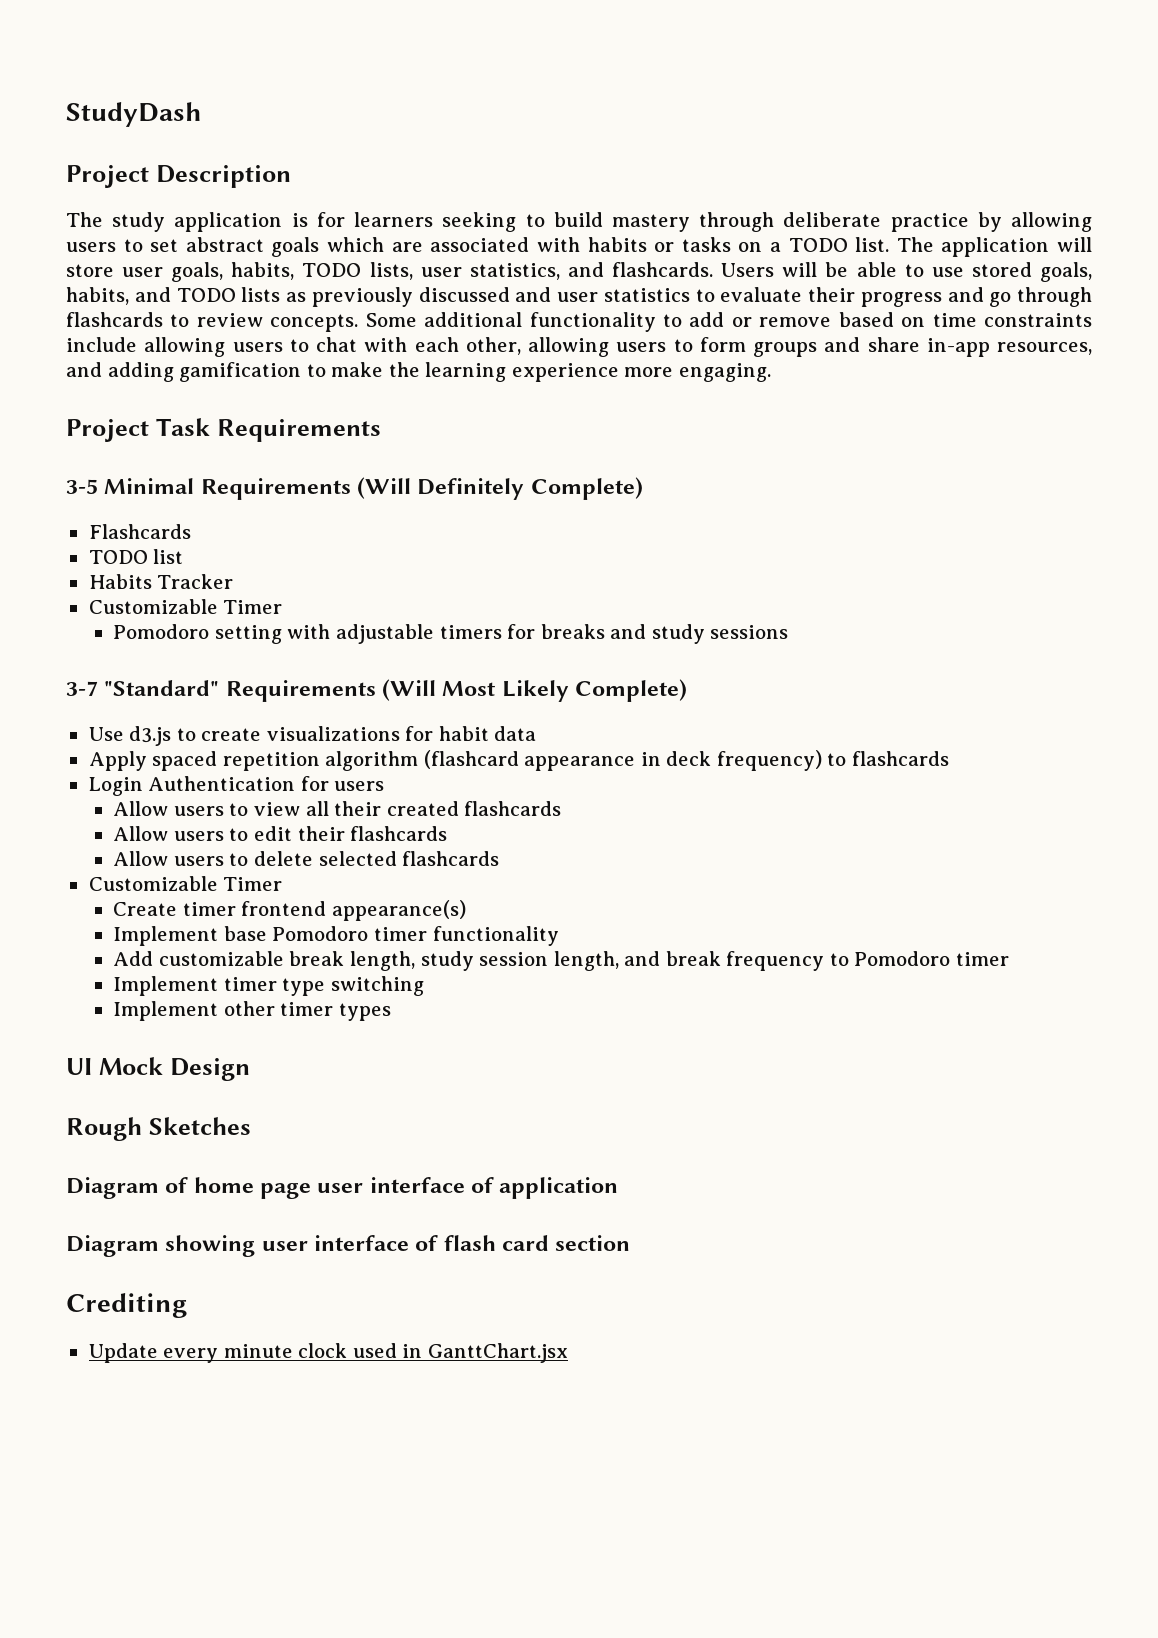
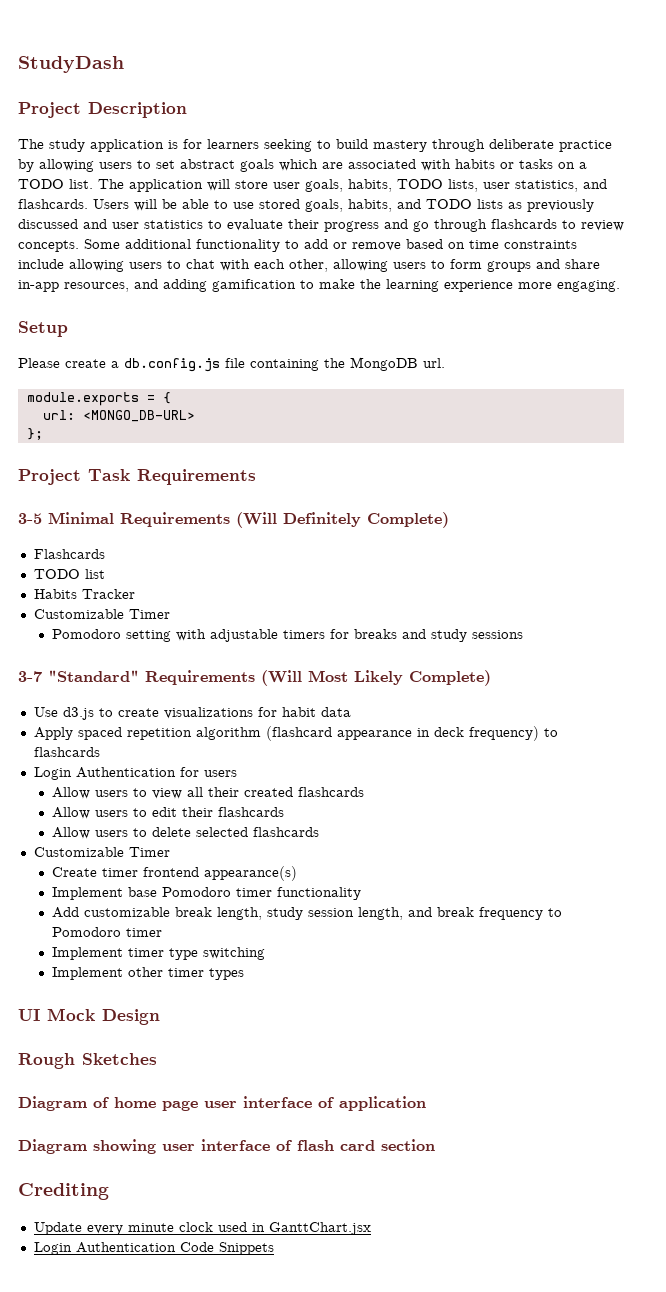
+ Setup
+ Please create a db.config.js file containing the MongoDB url.
+ module.exports = {
+ url: <MONGO_DB-URL>
+ };
+ Login Authentication Code Snippets

